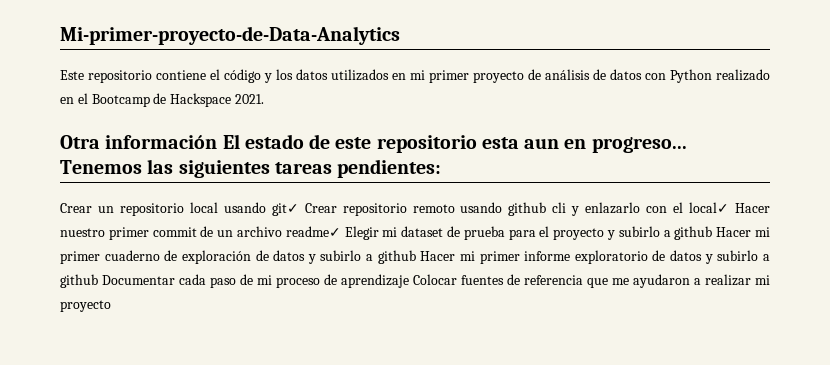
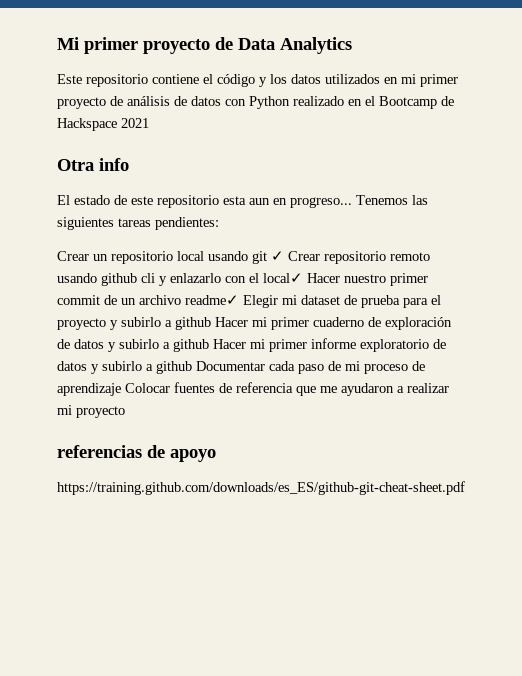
- Mi-primer-proyecto-de-Data-Analytics
+ Mi primer proyecto de Data Analytics
- Este repositorio contiene el código y los datos utilizados en mi primer proyecto de análisis de datos con Python realizado en el Bootcamp de Hackspace 2021.
+ Este repositorio contiene el código y los datos utilizados en mi primer proyecto de análisis de datos con Python realizado en el Bootcamp de Hackspace 2021
- Otra información El estado de este repositorio esta aun en progreso...
+ Otra info
+ El estado de este repositorio esta aun en progreso...
- Crear un repositorio local usando git✓ Crear repositorio remoto usando github cli y enlazarlo con el local✓ Hacer nuestro primer commit de un archivo readme✓ Elegir mi dataset de prueba para el proyecto y subirlo a github Hacer mi primer cuaderno de exploración de datos y subirlo a github Hacer mi primer informe exploratorio de datos y subirlo a github Documentar cada paso de mi proceso de aprendizaje Colocar fuentes de referencia que me ayudaron a realizar mi proyecto
+ Crear un repositorio local usando git ✓ Crear repositorio remoto usando github cli y enlazarlo con el local✓ Hacer nuestro primer commit de un archivo readme✓ Elegir mi dataset de prueba para el proyecto y subirlo a github Hacer mi primer cuaderno de exploración de datos y subirlo a github Hacer mi primer informe exploratorio de datos y subirlo a github Documentar cada paso de mi proceso de aprendizaje Colocar fuentes de referencia que me ayudaron a realizar mi proyecto
+ referencias de apoyo
+ https://training.github.com/downloads/es_ES/github-git-cheat-sheet.pdf

